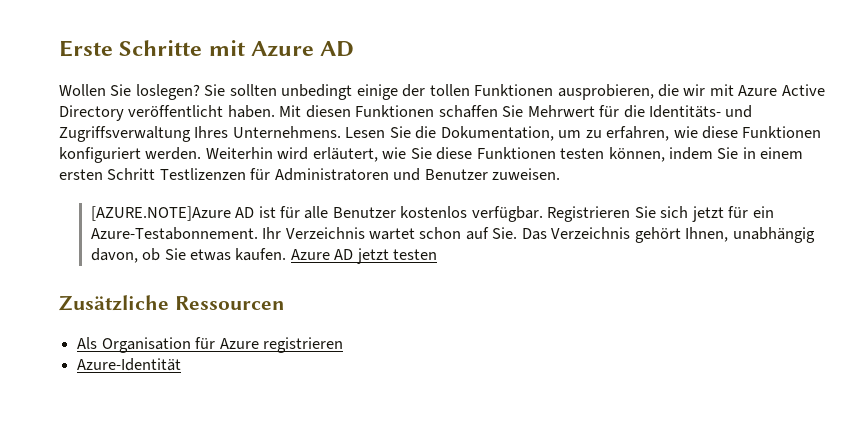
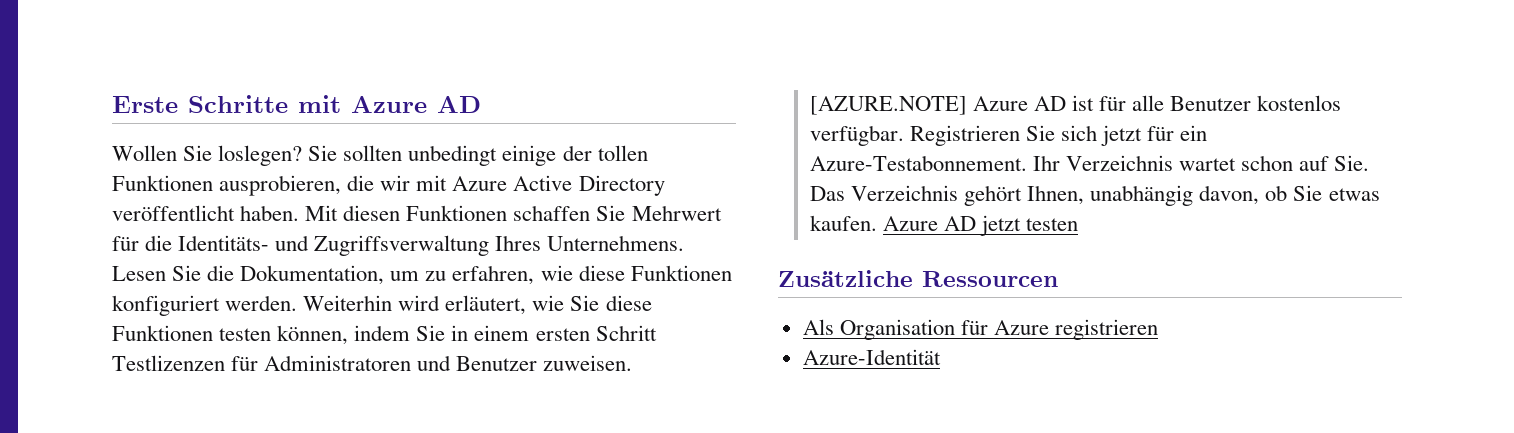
- [AZURE.NOTE]Azure AD ist für alle Benutzer kostenlos verfügbar.
+ [AZURE.NOTE] Azure AD ist für alle Benutzer kostenlos verfügbar.

